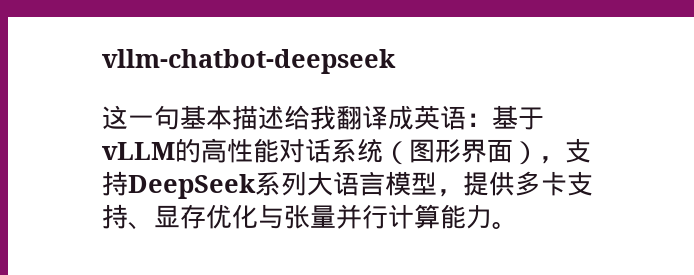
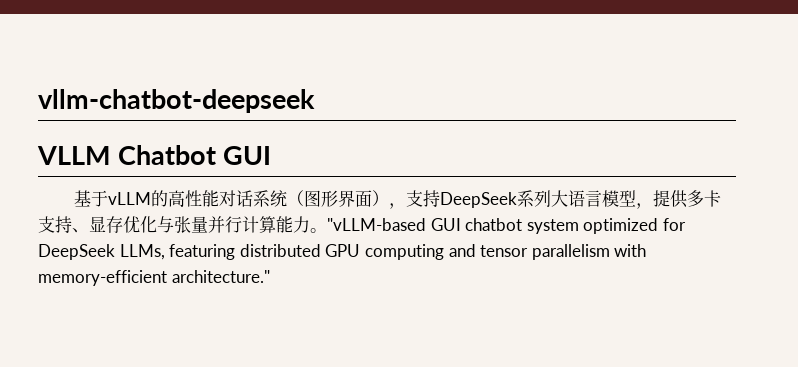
- 这一句基本描述给我翻译成英语：基于vLLM的高性能对话系统（图形界面），支持DeepSeek系列大语言模型，提供多卡支持、显存优化与张量并行计算能力。
+ VLLM Chatbot GUI
+ 基于vLLM的高性能对话系统（图形界面），支持DeepSeek系列大语言模型，提供多卡支持、显存优化与张量并行计算能力。
+ "vLLM-based GUI chatbot system optimized for DeepSeek LLMs, featuring distributed GPU computing and tensor parallelism with memory-efficient architecture."

